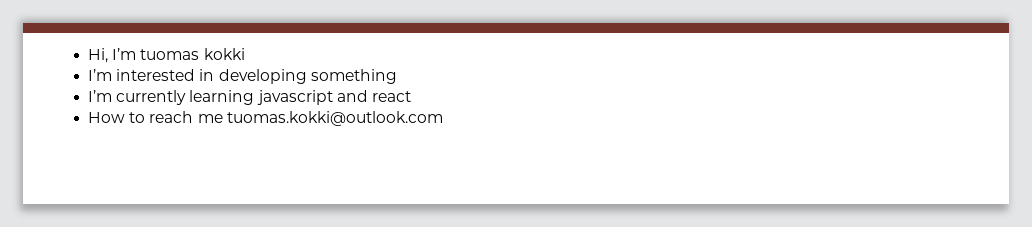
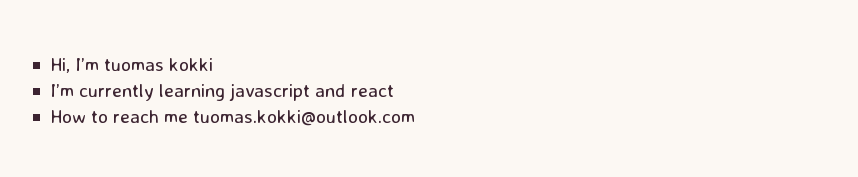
- I’m interested in developing something

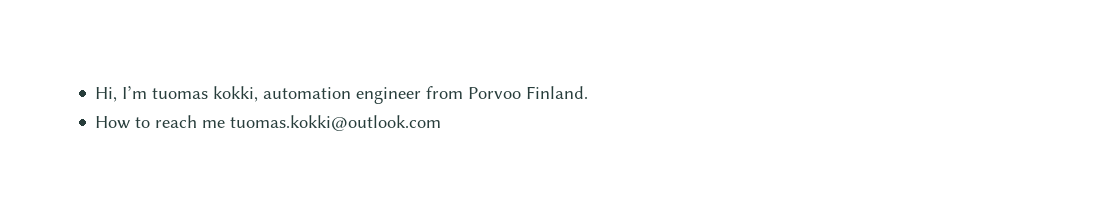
- Hi, I’m tuomas kokki
- I’m currently learning javascript and react
+ Hi, I’m tuomas kokki, automation engineer from Porvoo Finland.

